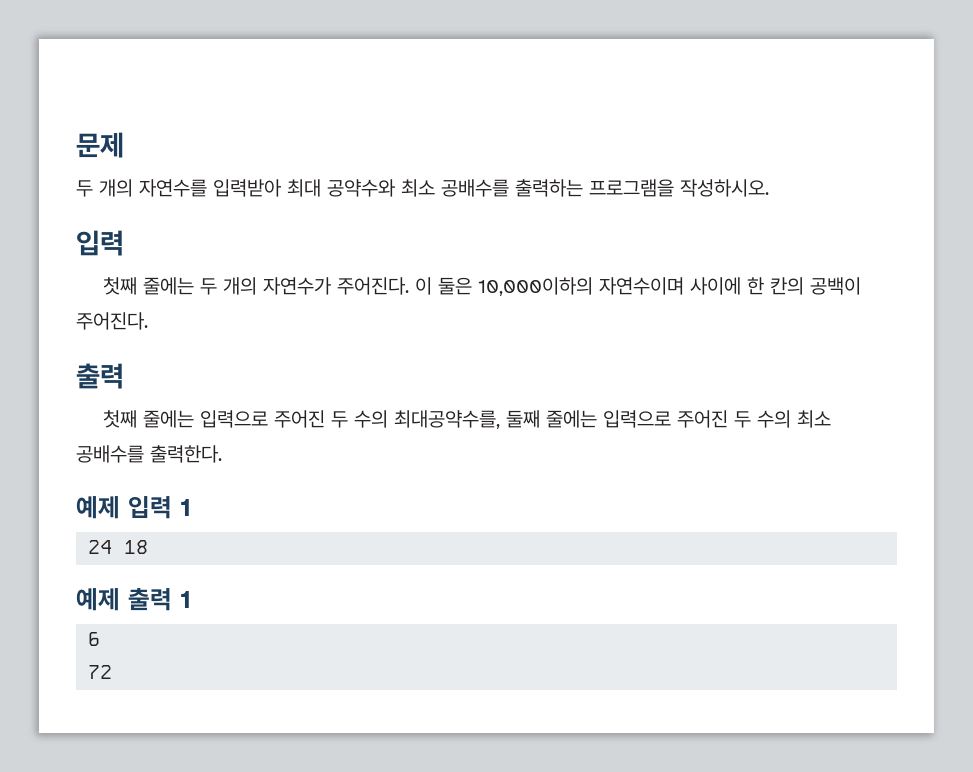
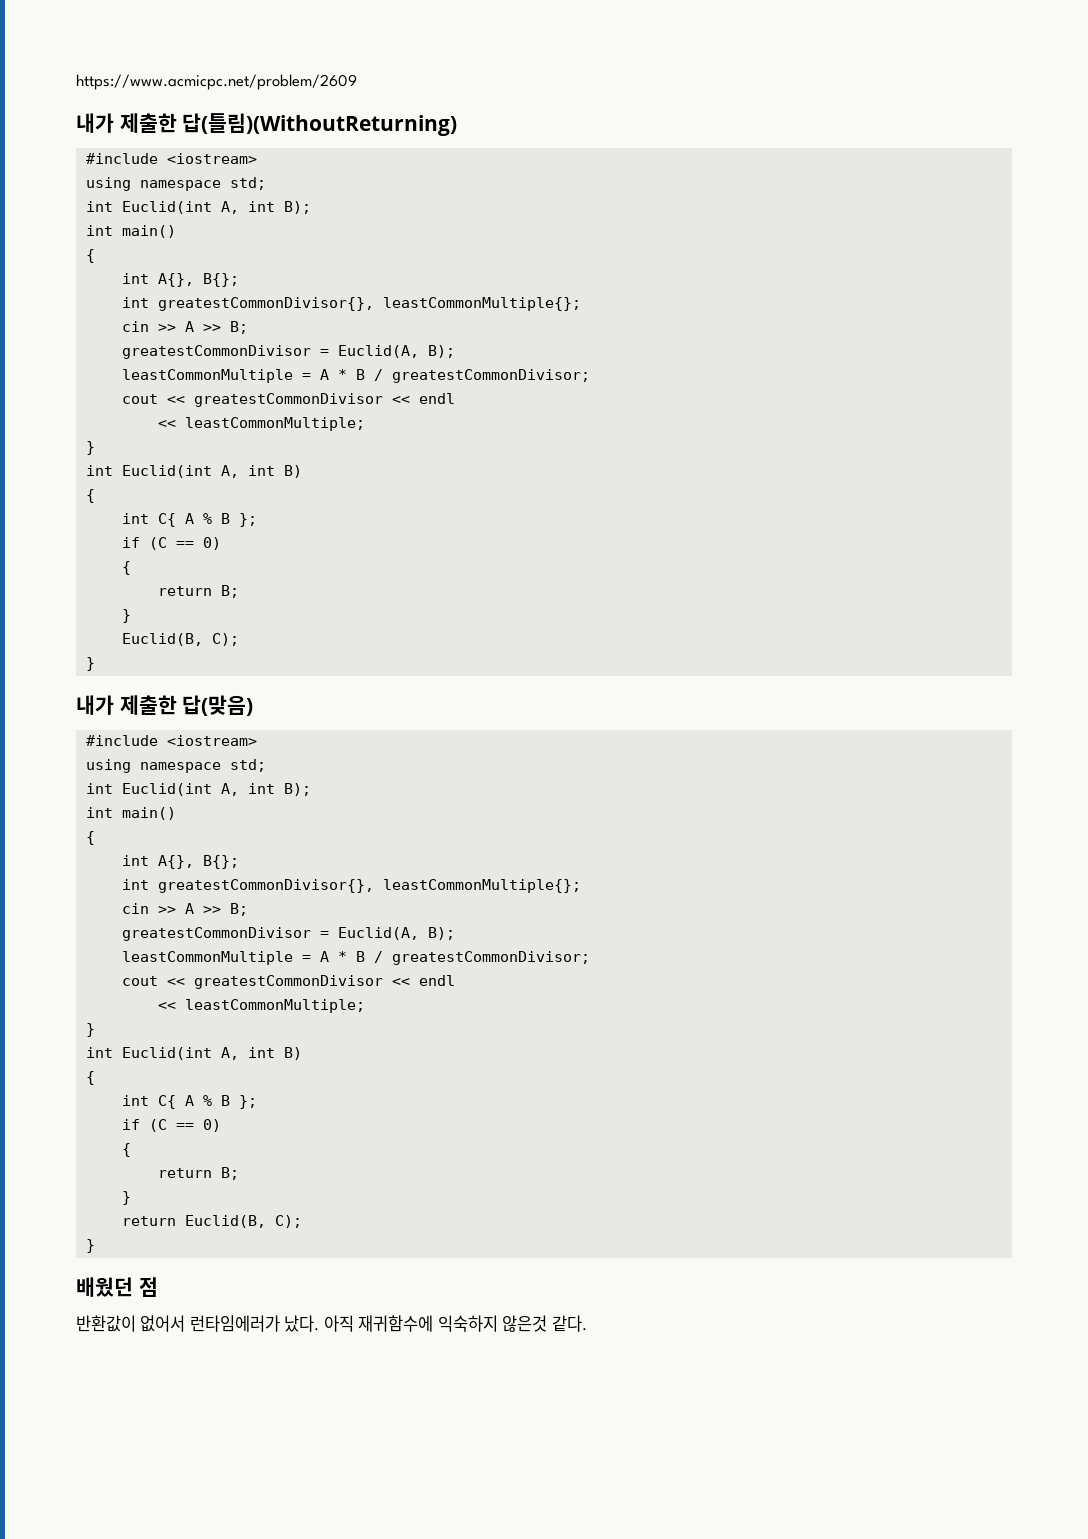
- 문제
- 두 개의 자연수를 입력받아 최대 공약수와 최소 공배수를 출력하는 프로그램을 작성하시오.
- 입력
- 첫째 줄에는 두 개의 자연수가 주어진다. 이 둘은 10,000이하의 자연수이며 사이에 한 칸의 공백이 주어진다.
- 출력
- 첫째 줄에는 입력으로 주어진 두 수의 최대공약수를, 둘째 줄에는 입력으로 주어진 두 수의 최소 공배수를 출력한다.
- 예제 입력 1
- 24 18
- 예제 출력 1
- 6
- 72
+ https://www.acmicpc.net/problem/2609
+ 내가 제출한 답(틀림)(WithoutReturning)
+ #include <iostream>
+ using namespace std;
+ int Euclid(int A, int B);
+ int main()
+ {
+ int A{}, B{};
+ int greatestCommonDivisor{}, leastCommonMultiple{};
+ cin >> A >> B;
+ greatestCommonDivisor = Euclid(A, B);
+ leastCommonMultiple = A * B / greatestCommonDivisor;
+ cout << greatestCommonDivisor << endl
+ << leastCommonMultiple;
+ }
+ int Euclid(int A, int B)
+ {
+ int C{ A % B };
+ if (C == 0)
+ {
+ return B;
+ }
+ Euclid(B, C);
+ }
+ 내가 제출한 답(맞음)
+ #include <iostream>
+ using namespace std;
+ int Euclid(int A, int B);
+ int main()
+ {
+ int A{}, B{};
+ int greatestCommonDivisor{}, leastCommonMultiple{};
+ cin >> A >> B;
+ greatestCommonDivisor = Euclid(A, B);
+ leastCommonMultiple = A * B / greatestCommonDivisor;
+ cout << greatestCommonDivisor << endl
+ << leastCommonMultiple;
+ }
+ int Euclid(int A, int B)
+ {
+ int C{ A % B };
+ if (C == 0)
+ {
+ return B;
+ }
+ return Euclid(B, C);
+ }
+ 배웠던 점
+ 반환값이 없어서 런타임에러가 났다. 아직 재귀함수에 익숙하지 않은것 같다.

